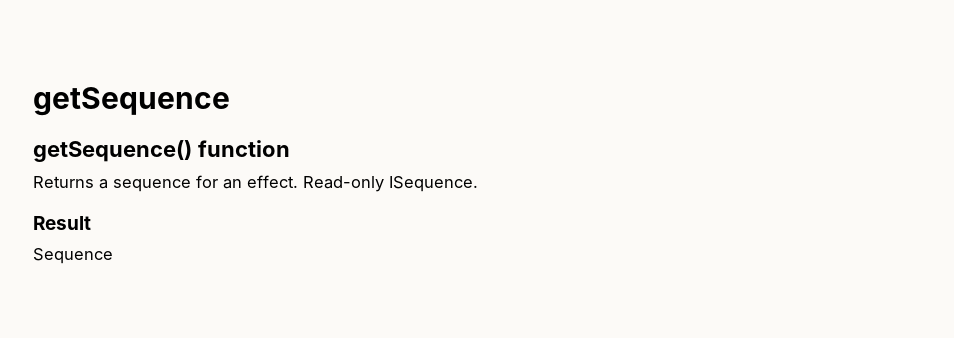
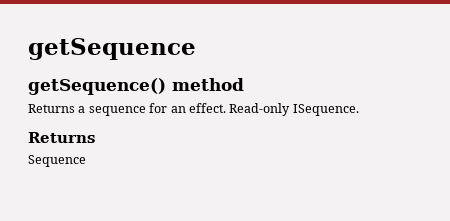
- getSequence() function
+ getSequence() method
  Read-only ISequence.
- Result
+ Returns

